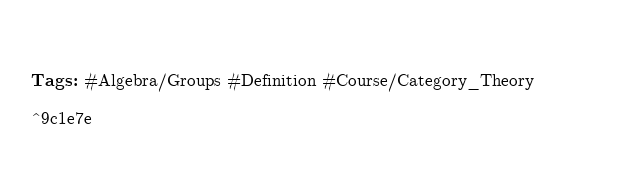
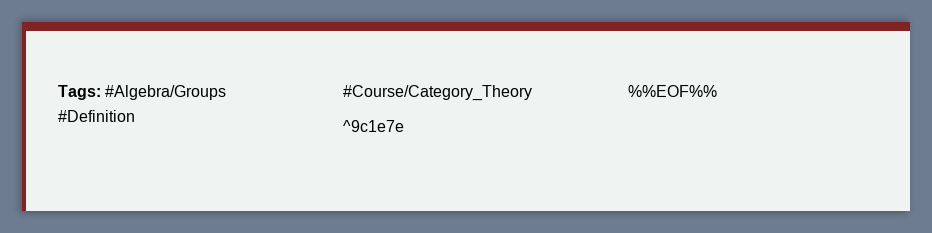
+ %%EOF%%

